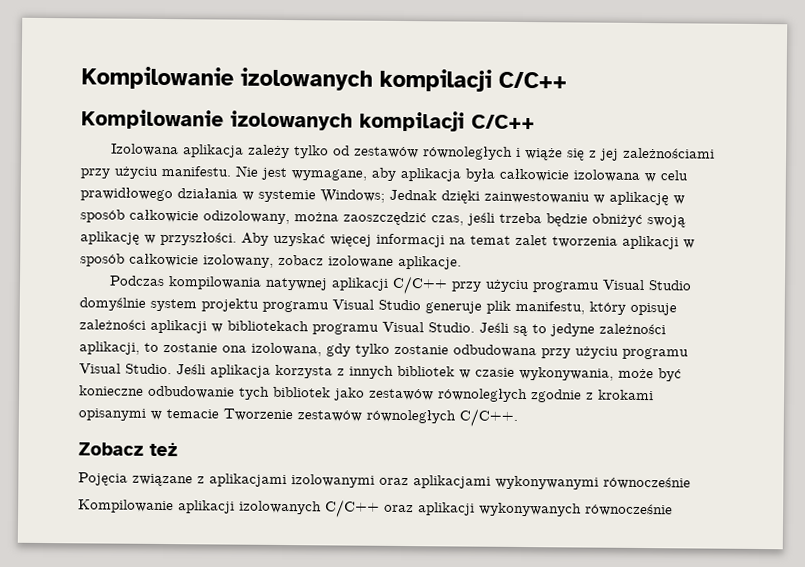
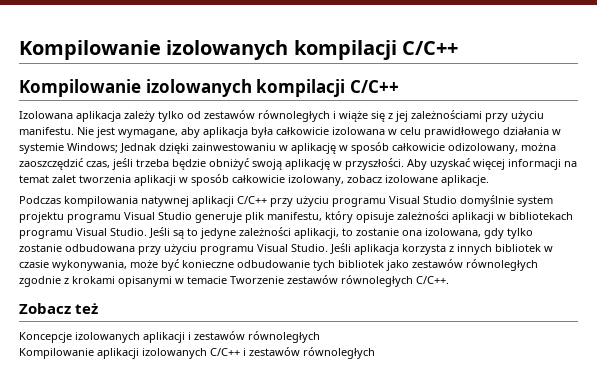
- Pojęcia związane z aplikacjami izolowanymi oraz aplikacjami wykonywanymi równocześnie
+ Koncepcje izolowanych aplikacji i zestawów równoległych
- Kompilowanie aplikacji izolowanych C/C++ oraz aplikacji wykonywanych równocześnie
+ Kompilowanie aplikacji izolowanych C/C++ i zestawów równoległych

